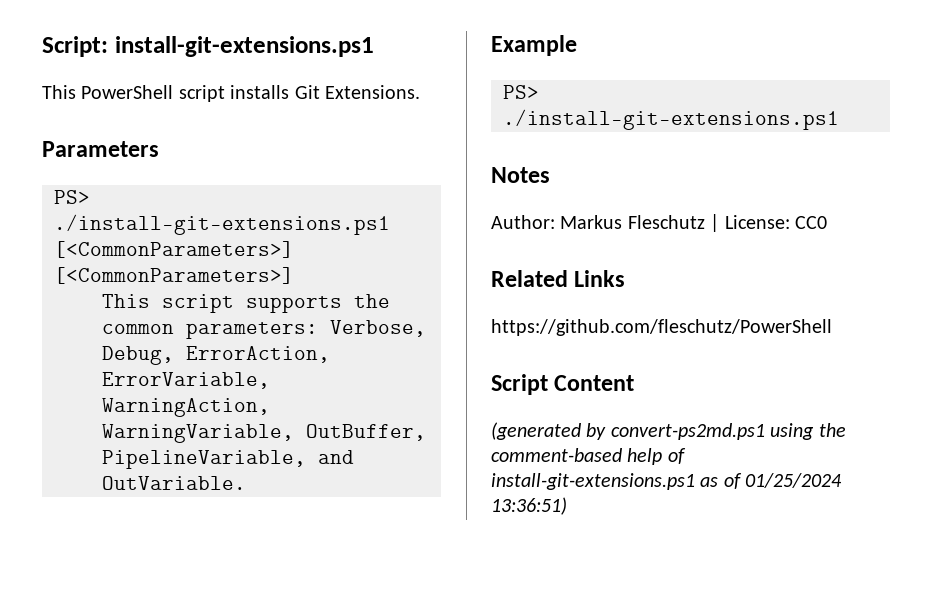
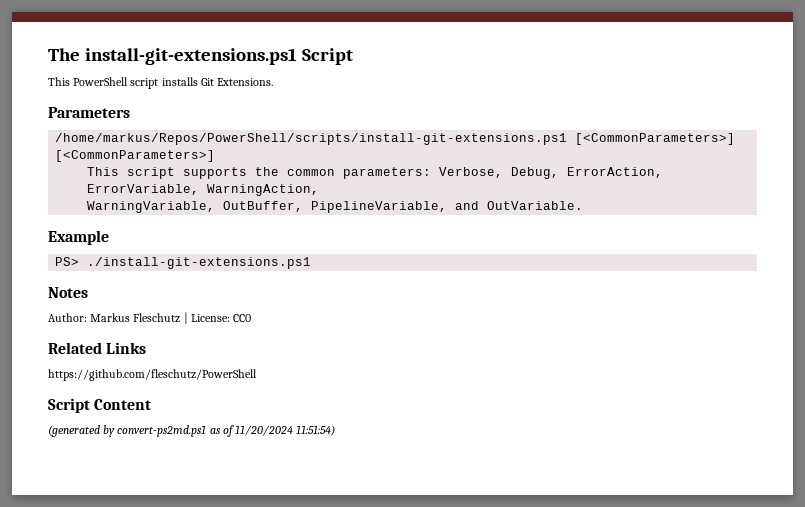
- Script: install-git-extensions.ps1
+ The install-git-extensions.ps1 Script
- PS> ./install-git-extensions.ps1 [<CommonParameters>]
+ /home/markus/Repos/PowerShell/scripts/install-git-extensions.ps1 [<CommonParameters>]
- (generated by convert-ps2md.ps1 using the comment-based help of install-git-extensions.ps1 as of 01/25/2024 13:36:51)
+ (generated by convert-ps2md.ps1 as of 11/20/2024 11:51:54)

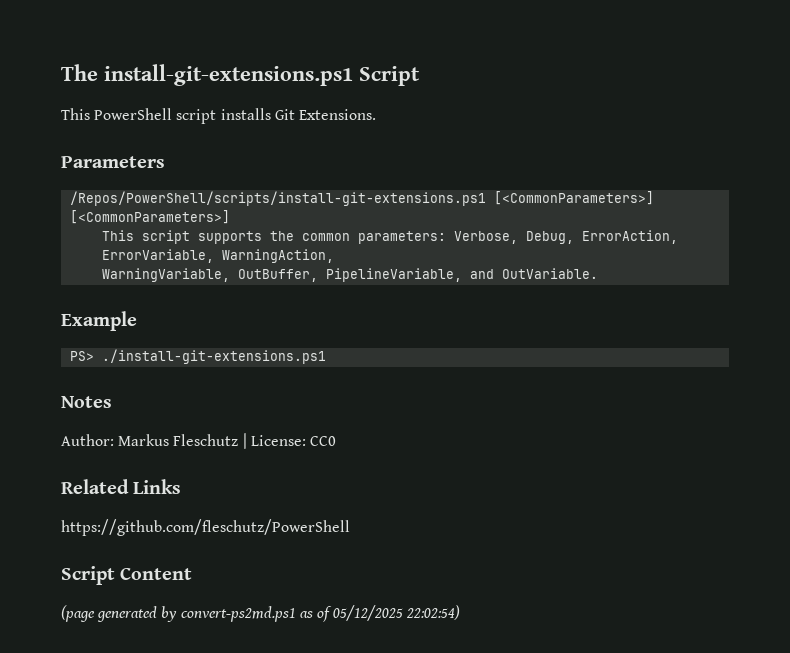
- /home/markus/Repos/PowerShell/scripts/install-git-extensions.ps1 [<CommonParameters>]
+ /Repos/PowerShell/scripts/install-git-extensions.ps1 [<CommonParameters>]
- (generated by convert-ps2md.ps1 as of 11/20/2024 11:51:54)
+ (page generated by convert-ps2md.ps1 as of 05/12/2025 22:02:54)

